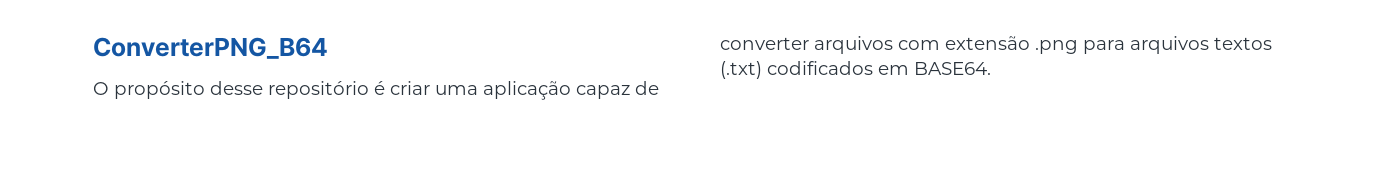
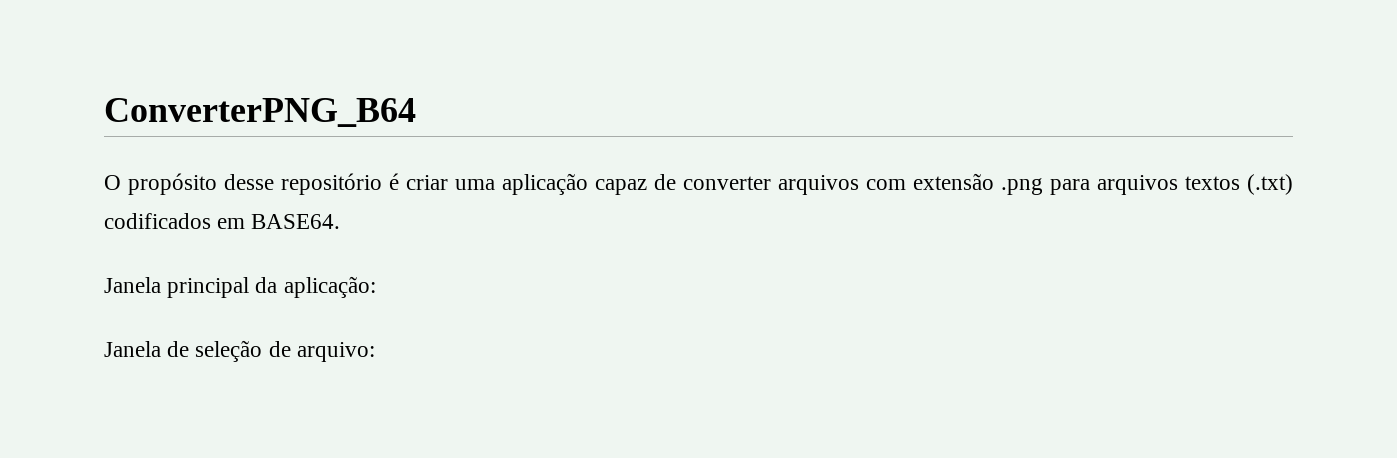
+ Janela principal da aplicação:
+ Janela de seleção de arquivo:

